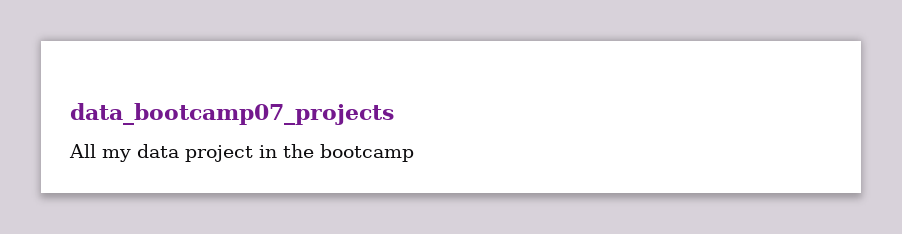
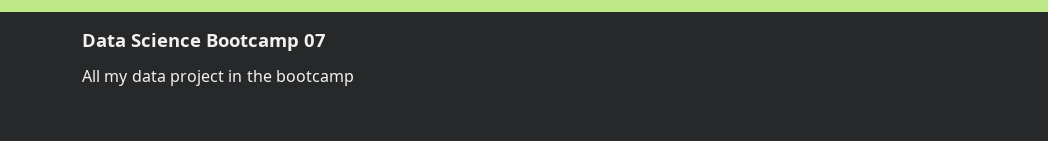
- data_bootcamp07_projects
+ Data Science Bootcamp 07

